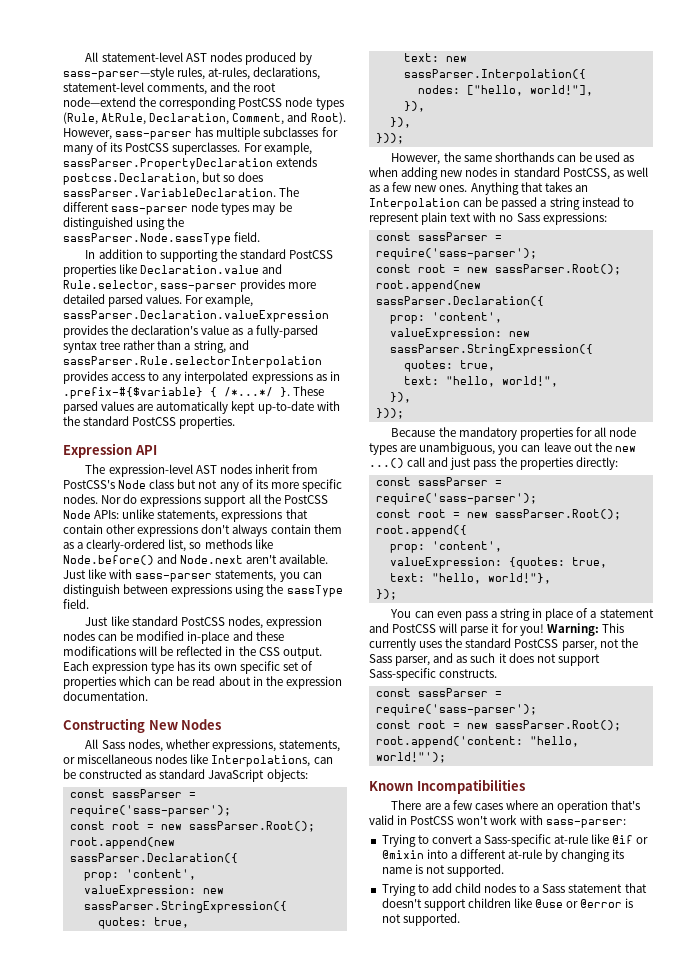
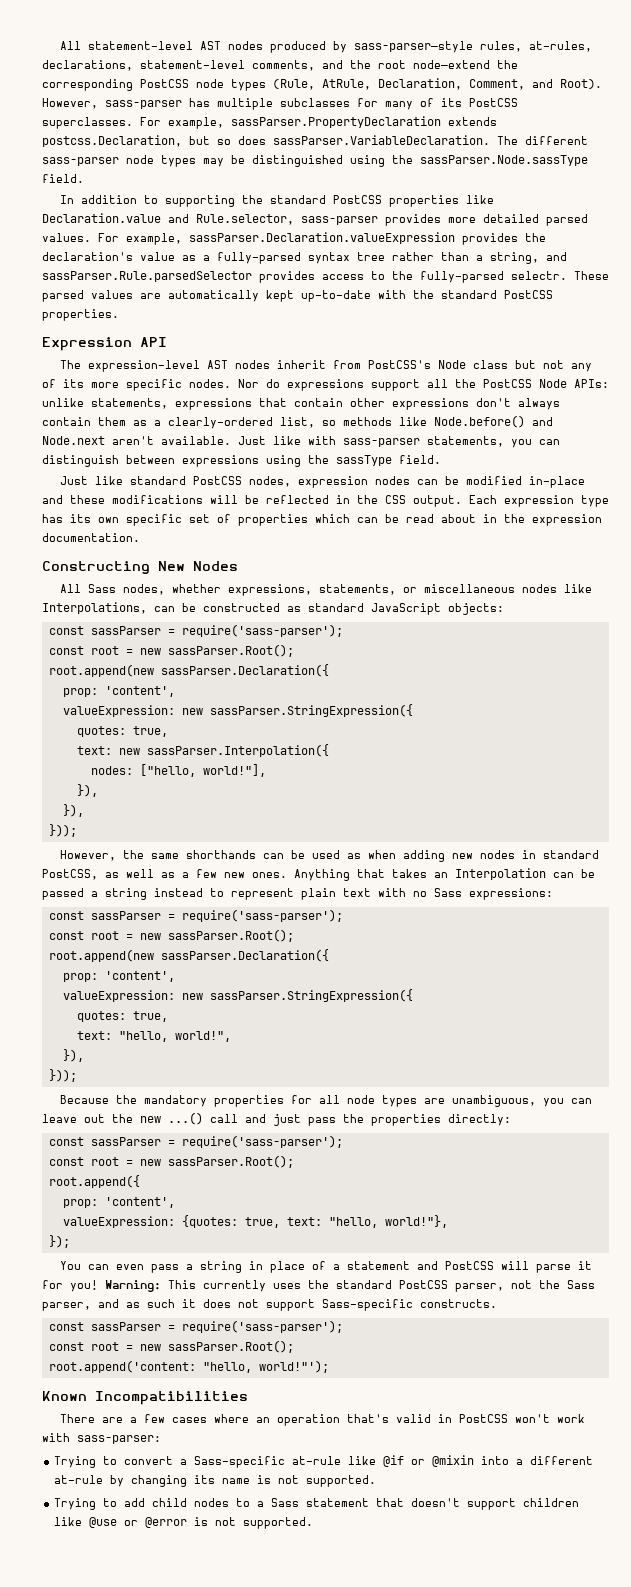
- For example, sassParser.Declaration.valueExpression provides the declaration's value as a fully-parsed syntax tree rather than a string, and sassParser.Rule.selectorInterpolation provides access to any interpolated expressions as in .prefix-#{$variable} { /*...*/ }.
+ For example, sassParser.Declaration.valueExpression provides the declaration's value as a fully-parsed syntax tree rather than a string, and sassParser.Rule.parsedSelector provides access to the fully-parsed selectr.

